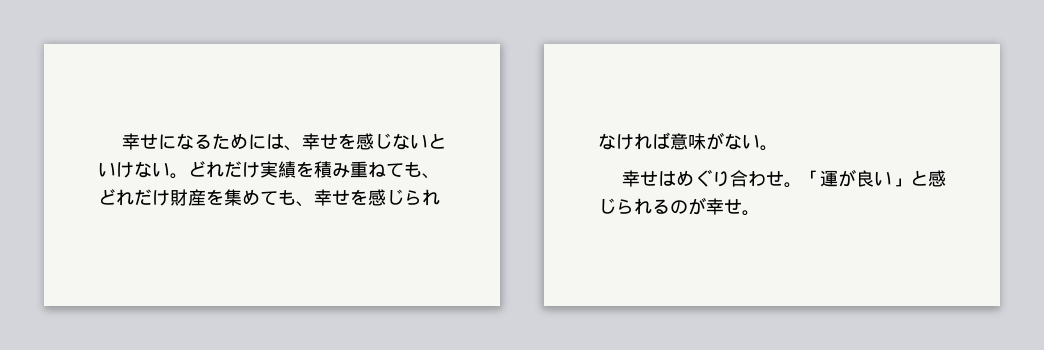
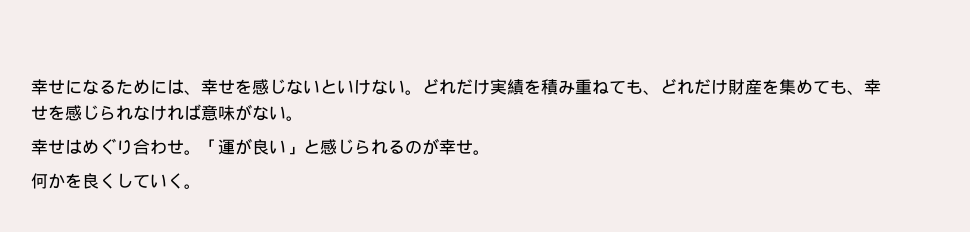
+ 何かを良くしていく。

